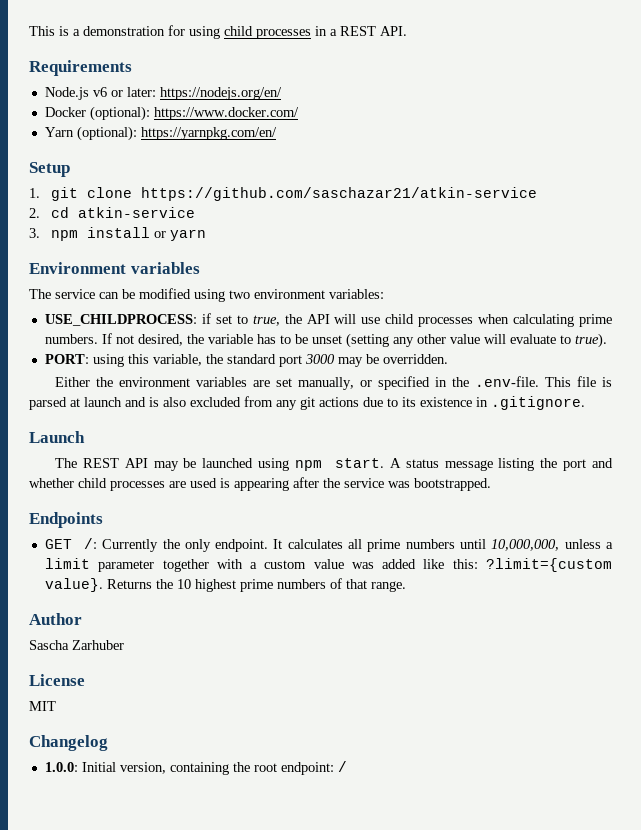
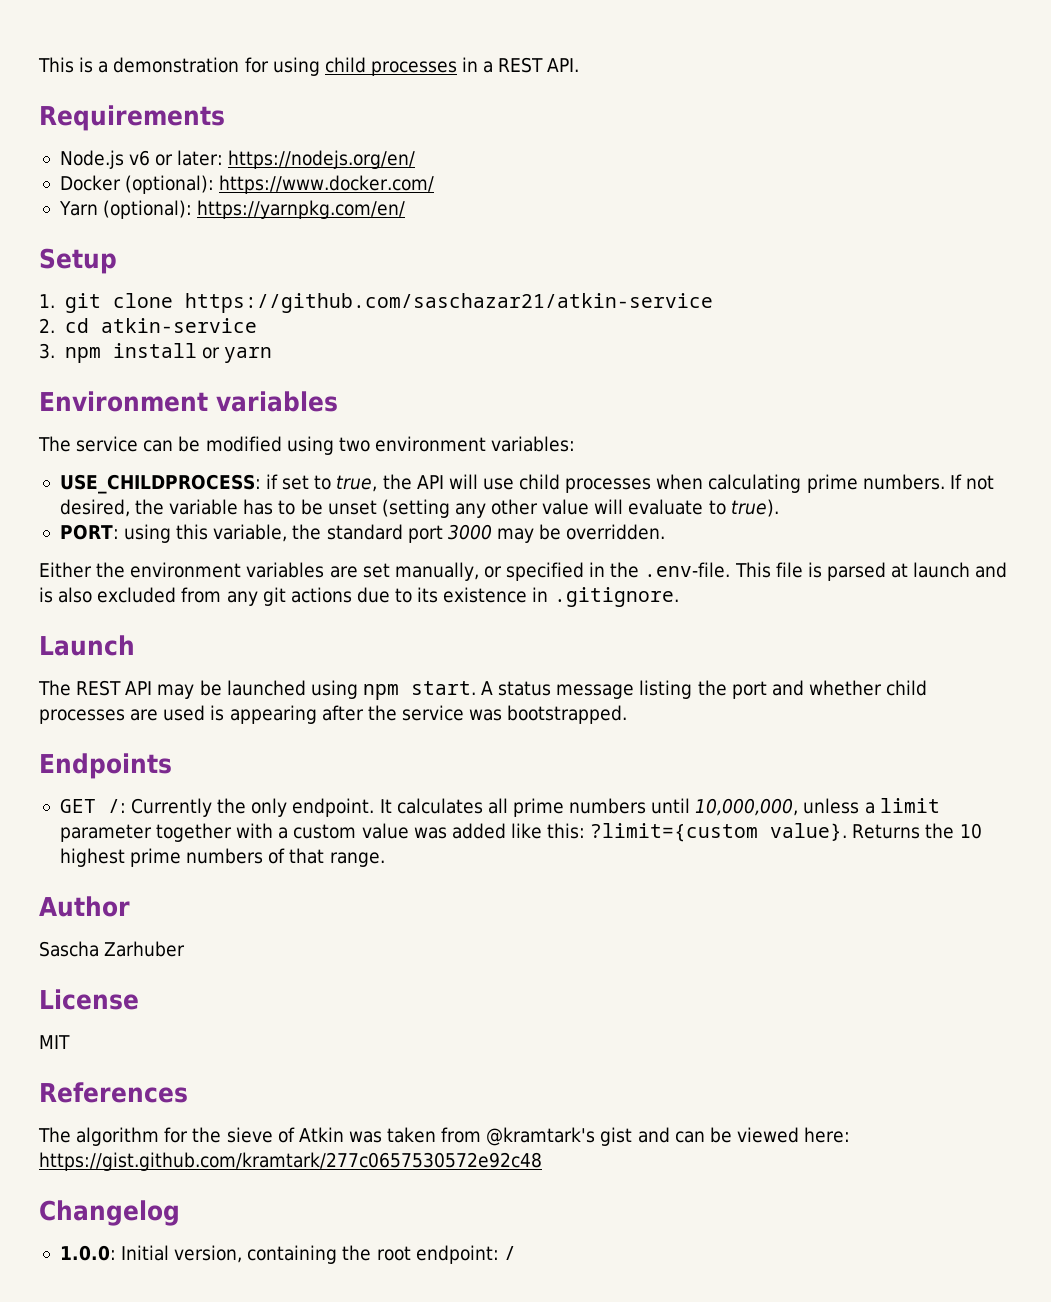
+ References
+ The algorithm for the sieve of Atkin was taken from @kramtark's gist and can be viewed here: https://gist.github.com/kramtark/277c0657530572e92c48

